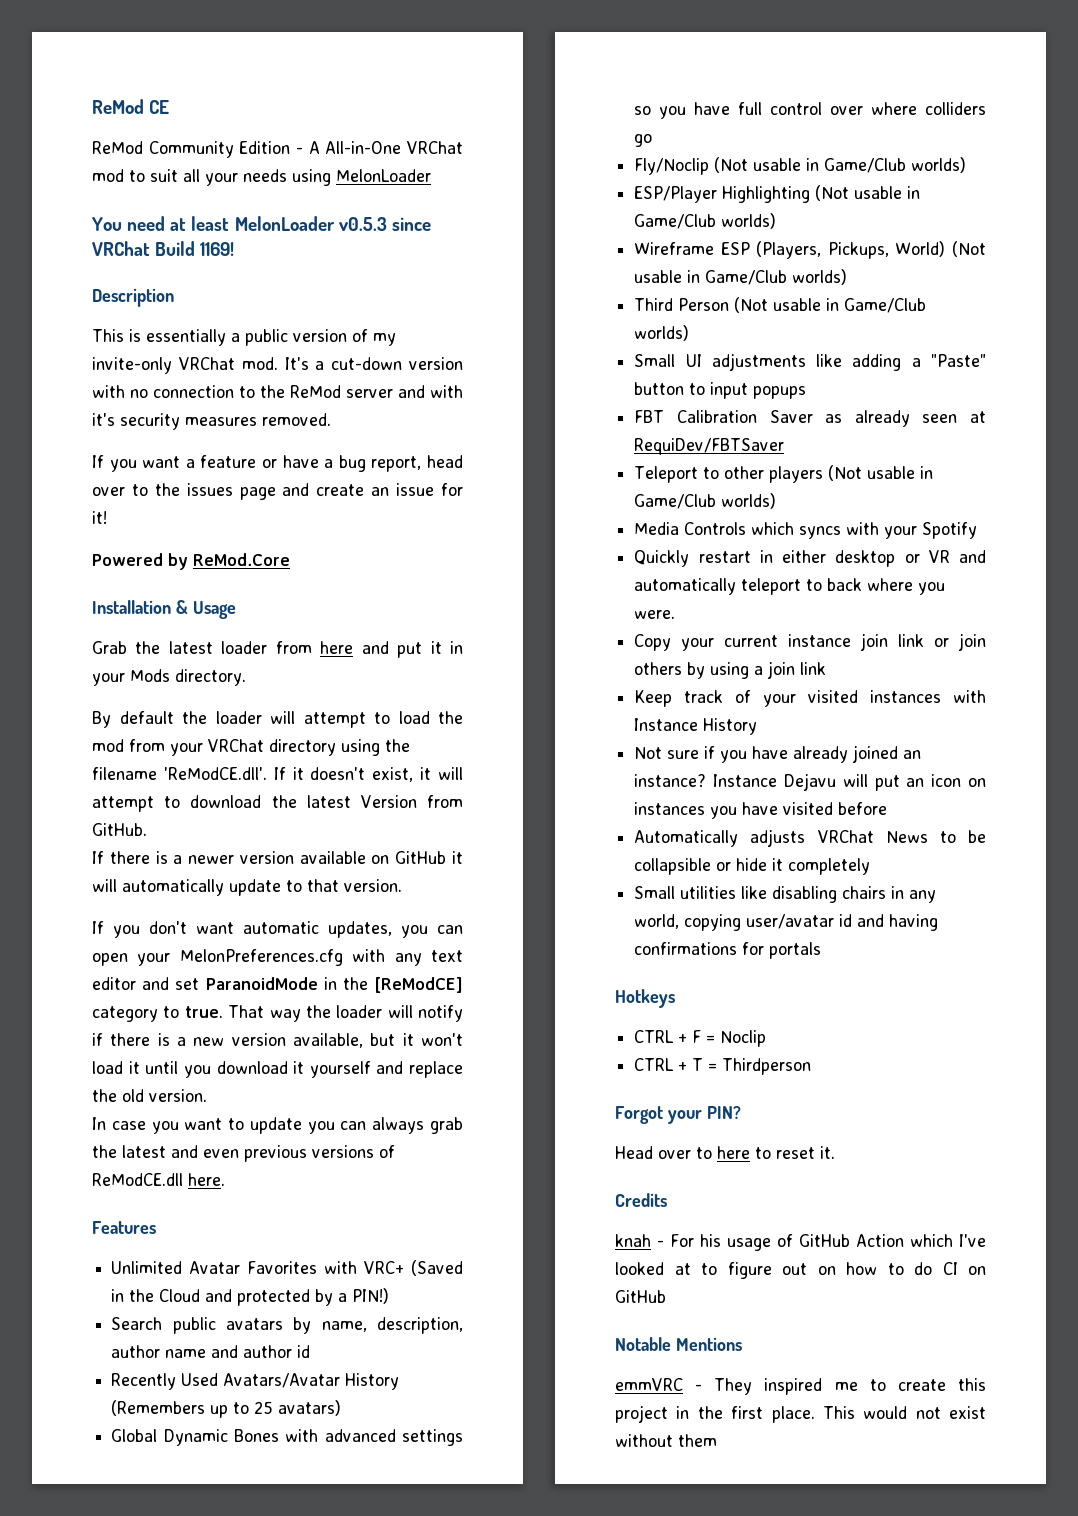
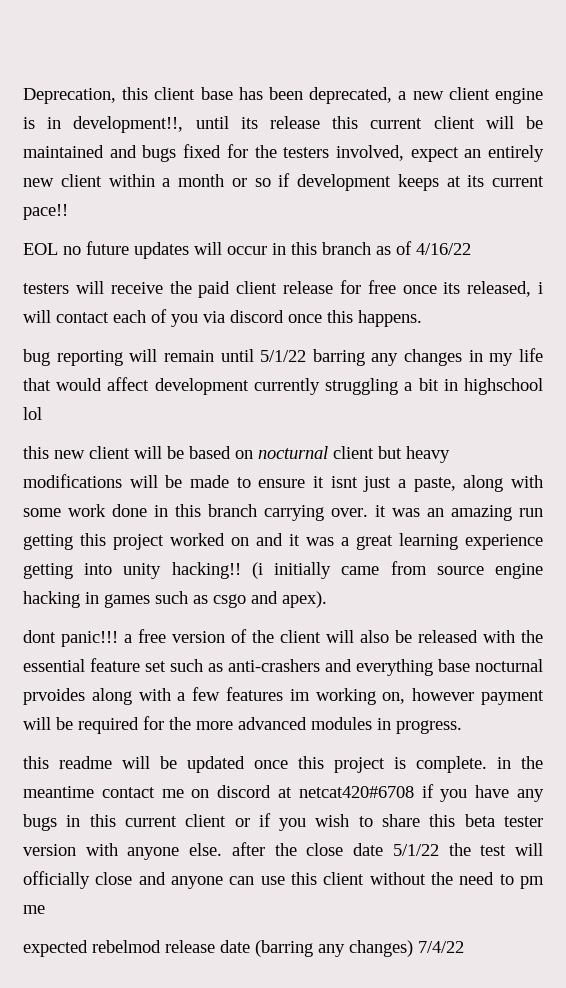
- ReMod CE
- ReMod Community Edition - A All-in-One VRChat mod to suit all your needs using MelonLoader
- You need at least MelonLoader v0.5.3 since VRChat Build 1169!
- Description
- This is essentially a public version of my invite-only VRChat mod. It's a cut-down version with no connection to the ReMod server and with it's security measures removed.
- If you want a feature or have a bug report, head over to the issues page and create an issue for it!
- Powered by ReMod.Core
- Installation & Usage
- Grab the latest loader from here and put it in your Mods directory.
- By default the loader will attempt to load the mod from your VRChat directory using the filename 'ReModCE.dll'. If it doesn't exist, it will attempt to download the latest Version from GitHub.
- If there is a newer version available on GitHub it will automatically update to that version.
- If you don't want automatic updates, you can open your MelonPreferences.cfg with any text editor and set ParanoidMode in the [ReModCE] category to true. That way the loader will notify if there is a new version available, but it won't load it until you download it yourself and replace the old version.
- In case you want to update you can always grab the latest and even previous versions of ReModCE.dll here.
- Features
- Unlimited Avatar Favorites with VRC+ (Saved in the Cloud and protected by a PIN!)
- Search public avatars by name, description, author name and author id
- Recently Used Avatars/Avatar History (Remembers up to 25 avatars)
- Global Dynamic Bones with advanced settings so you have full control over where colliders go
- Fly/Noclip (Not usable in Game/Club worlds)
- ESP/Player Highlighting (Not usable in Game/Club worlds)
- Wireframe ESP (Players, Pickups, World) (Not usable in Game/Club worlds)
- Third Person (Not usable in Game/Club worlds)
- Small UI adjustments like adding a "Paste" button to input popups
- FBT Calibration Saver as already seen at RequiDev/FBTSaver
- Teleport to other players (Not usable in Game/Club worlds)
- Media Controls which syncs with your Spotify
- Quickly restart in either desktop or VR and automatically teleport to back where you were.
- Copy your current instance join link or join others by using a join link
- Keep track of your visited instances with Instance History
- Not sure if you have already joined an instance? Instance Dejavu will put an icon on instances you have visited before
- Automatically adjusts VRChat News to be collapsible or hide it completely
- Small utilities like disabling chairs in any world, copying user/avatar id and having confirmations for portals
- Hotkeys
- CTRL + F = Noclip
- CTRL + T = Thirdperson
- Forgot your PIN?
- Head over to here to reset it.
- Credits
- knah - For his usage of GitHub Action which I've looked at to figure out on how to do CI on GitHub
- Notable Mentions
- emmVRC - They inspired me to create this project in the first place. This would not exist without them
+ Deprecation, this client base has been deprecated, a new client engine is in development!!, until its release this current client will be maintained and bugs fixed for the testers involved, expect an entirely new client within a month or so if development keeps at its current pace!!
+ EOL no future updates will occur in this branch as of 4/16/22
+ testers will receive the paid client release for free once its released, i will contact each of you via discord once this happens.
+ bug reporting will remain until 5/1/22 barring any changes in my life that would affect development currently struggling a bit in highschool lol
+ this new client will be based on nocturnal client but heavy modifications will be made to ensure it isnt just a paste, along with some work done in this branch carrying over. it was an amazing run getting this project worked on and it was a great learning experience getting into unity hacking!! (i initially came from source engine hacking in games such as csgo and apex).
+ dont panic!!! a free version of the client will also be released with the essential feature set such as anti-crashers and everything base nocturnal prvoides along with a few features im working on, however payment will be required for the more advanced modules in progress.
+ this readme will be updated once this project is complete. in the meantime contact me on discord at netcat420#6708 if you have any bugs in this current client or if you wish to share this beta tester version with anyone else. after the close date 5/1/22 the test will officially close and anyone can use this client without the need to pm me
+ expected rebelmod release date (barring any changes) 7/4/22

